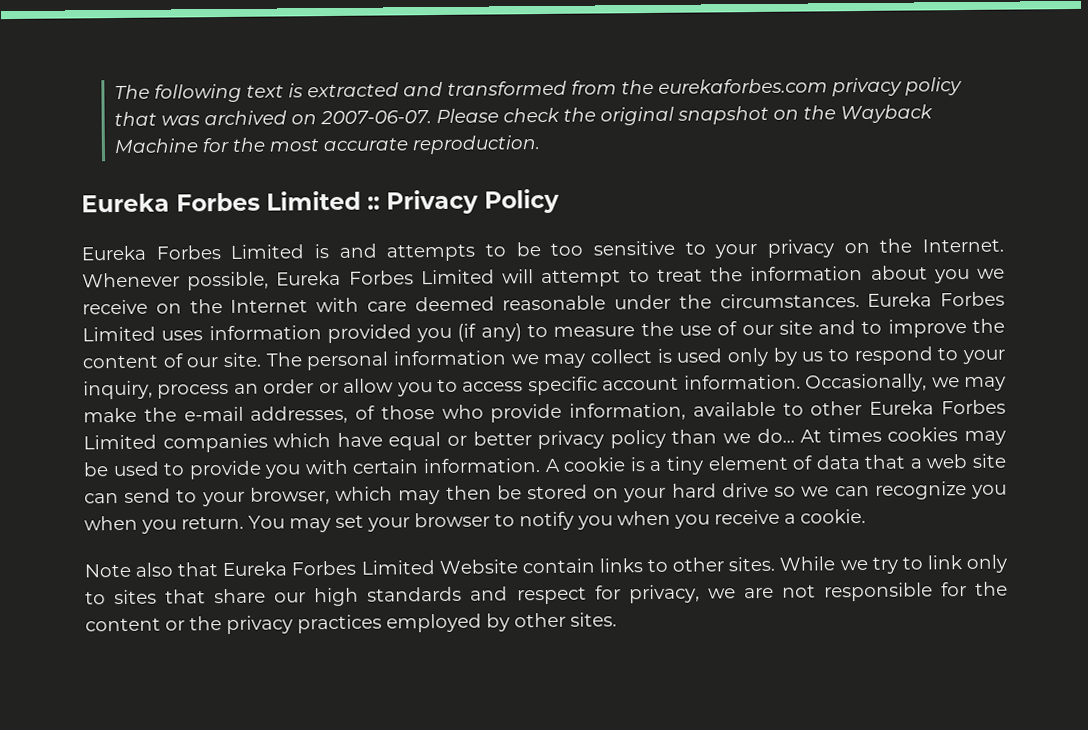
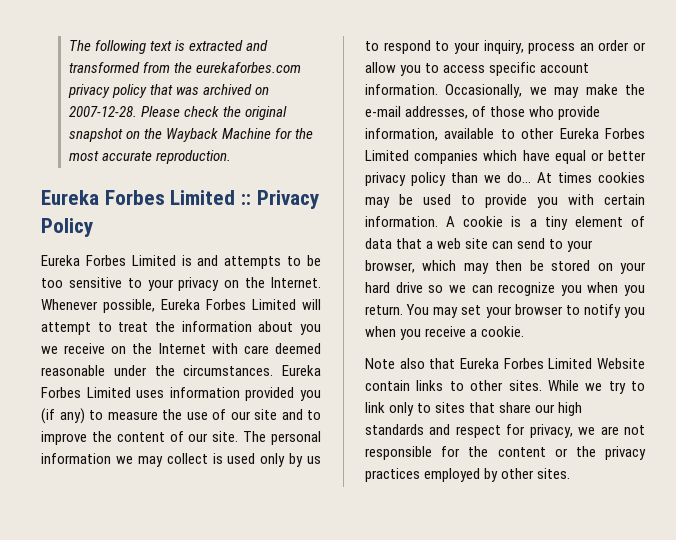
- The following text is extracted and transformed from the eurekaforbes.com privacy policy that was archived on 2007-06-07.
+ The following text is extracted and transformed from the eurekaforbes.com privacy policy that was archived on 2007-12-28.

